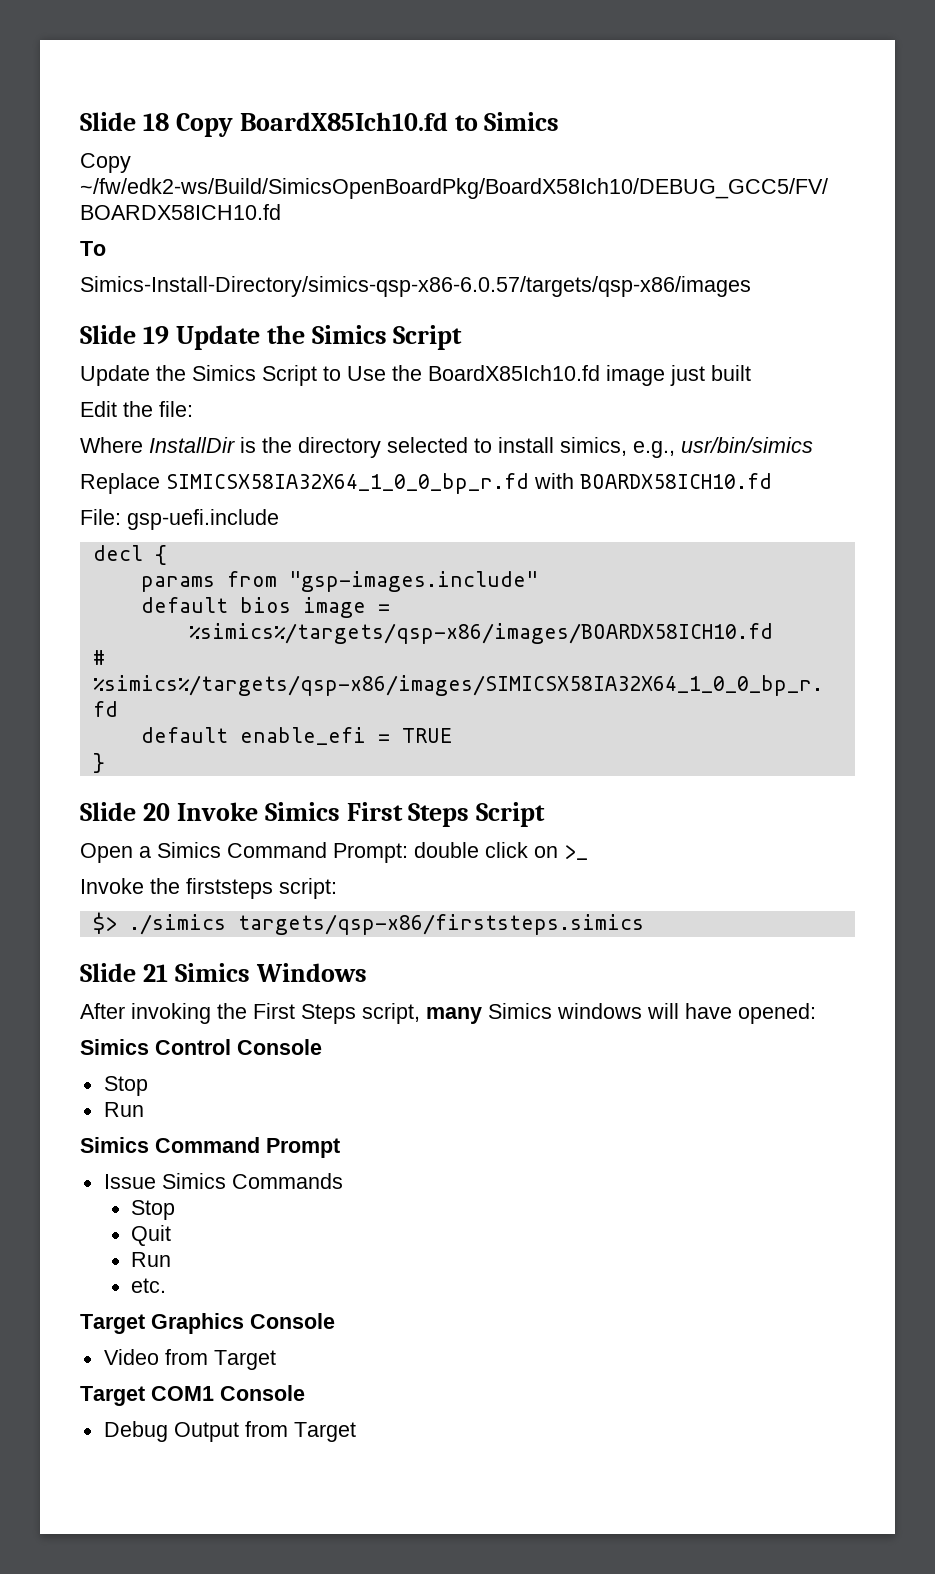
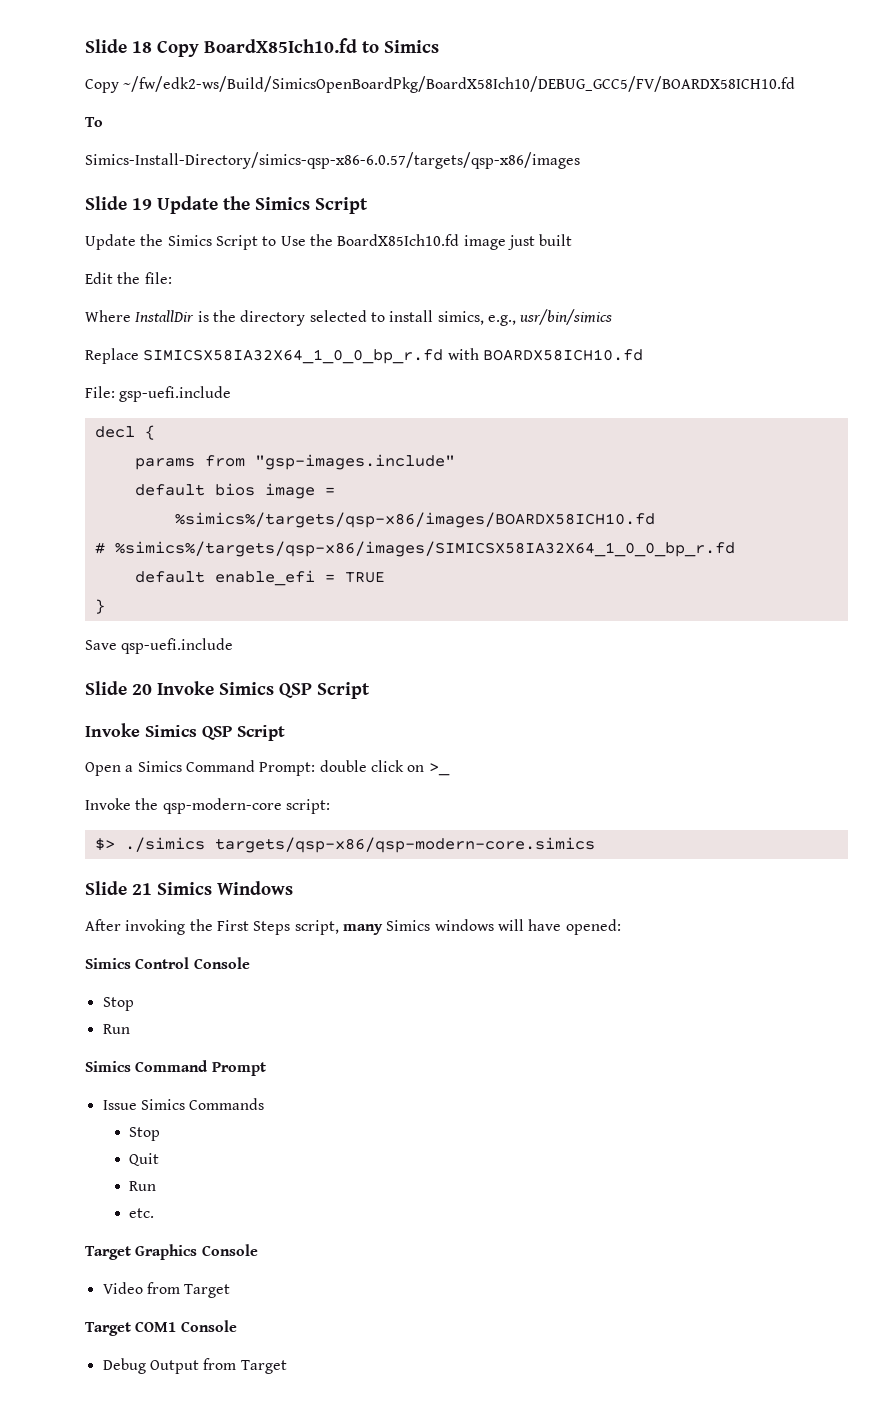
+ Save qsp-uefi.include
- Slide 20 Invoke Simics First Steps Script
+ Slide 20 Invoke Simics QSP Script
+ Invoke Simics QSP Script
- Invoke the firststeps script:
+ Invoke the qsp-modern-core script:
- $> ./simics targets/qsp-x86/firststeps.simics
+ $> ./simics targets/qsp-x86/qsp-modern-core.simics

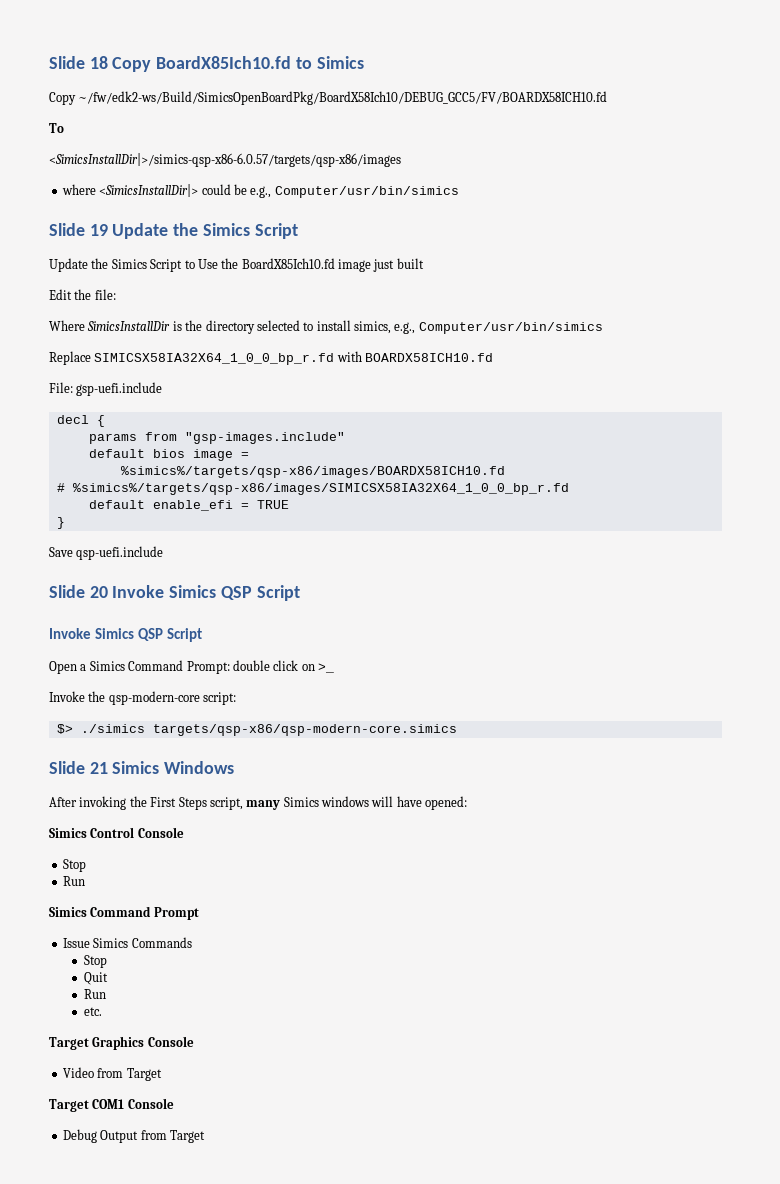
- Simics-Install-Directory/simics-qsp-x86-6.0.57/targets/qsp-x86/images
+ <SimicsInstallDir|>/simics-qsp-x86-6.0.57/targets/qsp-x86/images
+ where <SimicsInstallDir|> could be e.g., Computer/usr/bin/simics
- Where InstallDir is the directory selected to install simics, e.g., usr/bin/simics
+ Where SimicsInstallDir is the directory selected to install simics, e.g., Computer/usr/bin/simics

